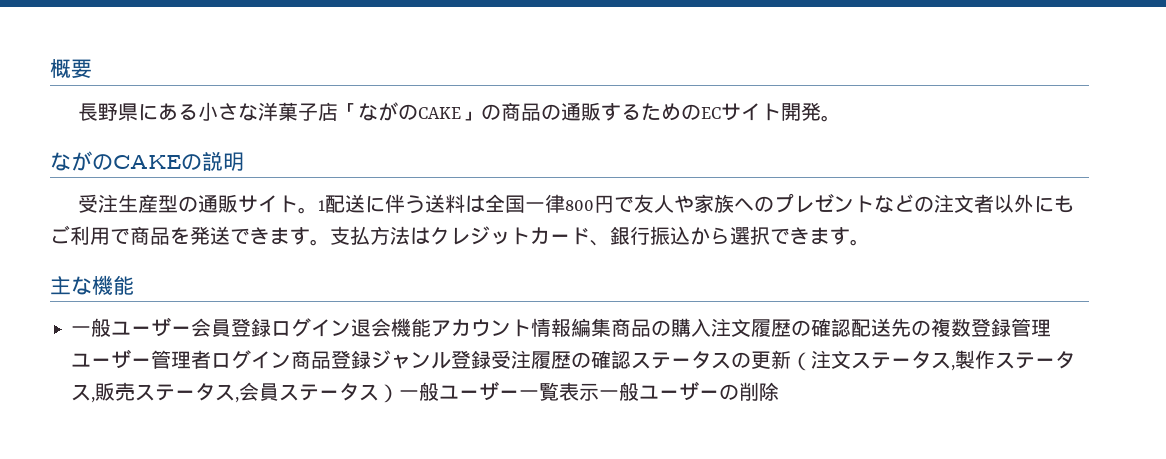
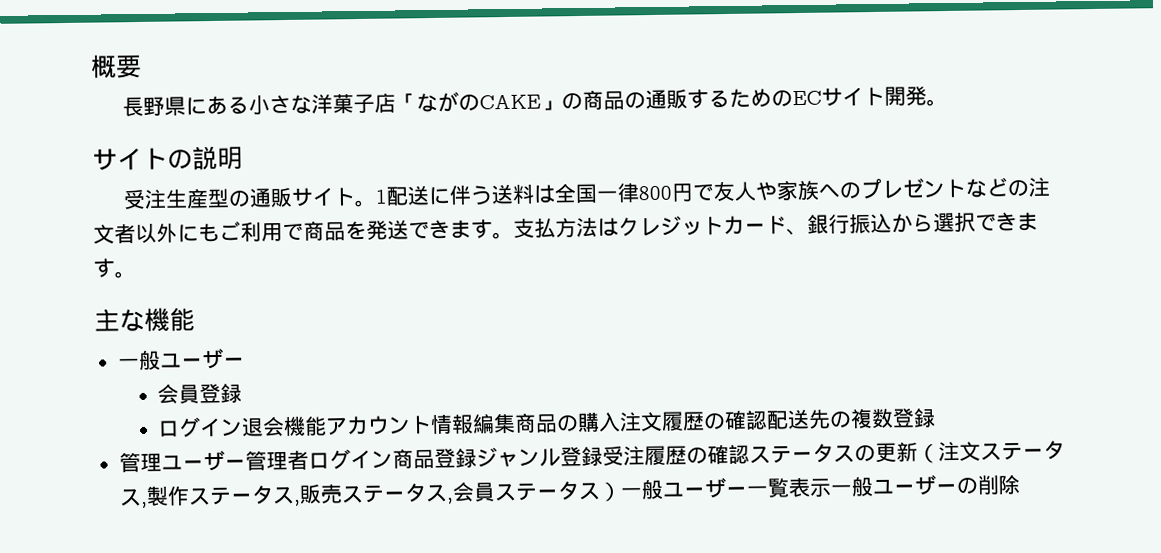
- ながのCAKEの説明
+ サイトの説明
  主な機能
- 一般ユーザー会員登録ログイン退会機能アカウント情報編集商品の購入注文履歴の確認配送先の複数登録管理ユーザー管理者ログイン商品登録ジャンル登録受注履歴の確認ステータスの更新（注文ステータス,製作ステータス,販売ステータス,会員ステータス）一般ユーザー一覧表示一般ユーザーの削除
+ 一般ユーザー
+ 会員登録
+ ログイン退会機能アカウント情報編集商品の購入注文履歴の確認配送先の複数登録
+ 管理ユーザー管理者ログイン商品登録ジャンル登録受注履歴の確認ステータスの更新（注文ステータス,製作ステータス,販売ステータス,会員ステータス）一般ユーザー一覧表示一般ユーザーの削除

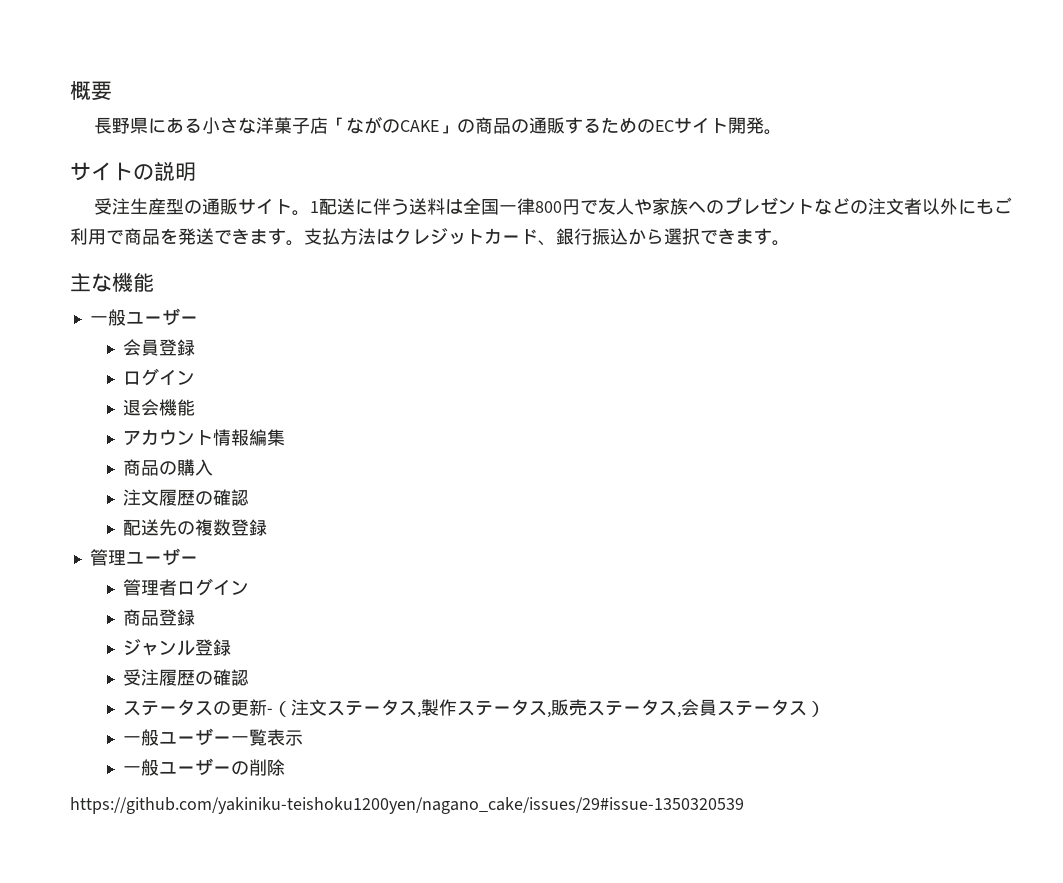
  会員登録
- ログイン退会機能アカウント情報編集商品の購入注文履歴の確認配送先の複数登録
+ ログイン
+ 退会機能
+ アカウント情報編集
+ 商品の購入
+ 注文履歴の確認
+ 配送先の複数登録
- 管理ユーザー管理者ログイン商品登録ジャンル登録受注履歴の確認ステータスの更新（注文ステータス,製作ステータス,販売ステータス,会員ステータス）一般ユーザー一覧表示一般ユーザーの削除
+ 管理ユーザー
+ 管理者ログイン
+ 商品登録
+ ジャンル登録
+ 受注履歴の確認
+ ステータスの更新-（注文ステータス,製作ステータス,販売ステータス,会員ステータス）
+ 一般ユーザー一覧表示
+ 一般ユーザーの削除
+ https://github.com/yakiniku-teishoku1200yen/nagano_cake/issues/29#issue-1350320539

